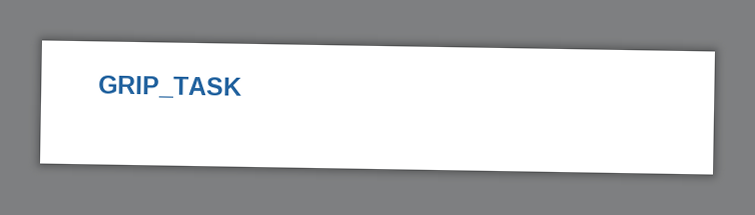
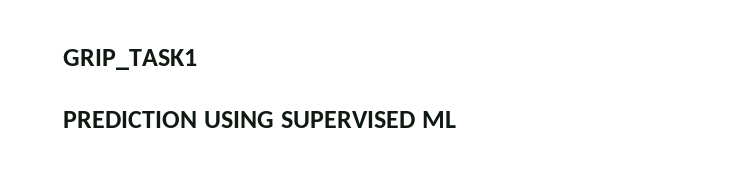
- GRIP_TASK
+ GRIP_TASK1
+ PREDICTION USING SUPERVISED ML

